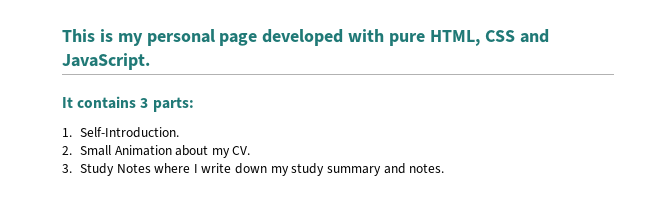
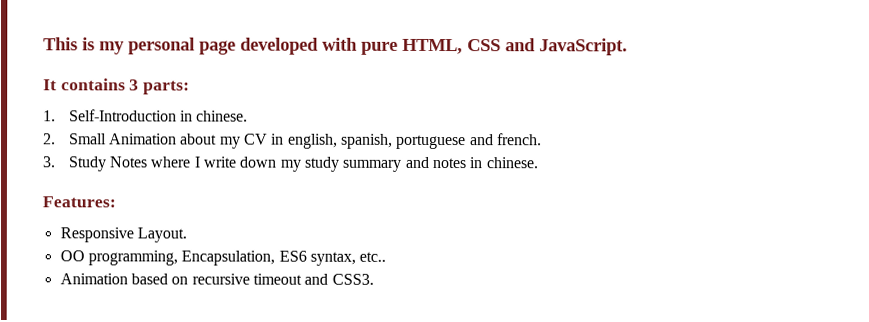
- 1. Self-Introduction.
+ 1. Self-Introduction in chinese.
- 2. Small Animation about my CV.
+ 2. Small Animation about my CV in english, spanish, portuguese and french.
- 3. Study Notes where I write down my study summary and notes.
+ 3. Study Notes where I write down my study summary and notes in chinese.
+ Features:
+ Responsive Layout.
+ OO programming, Encapsulation, ES6 syntax, etc..
+ Animation based on recursive timeout and CSS3.

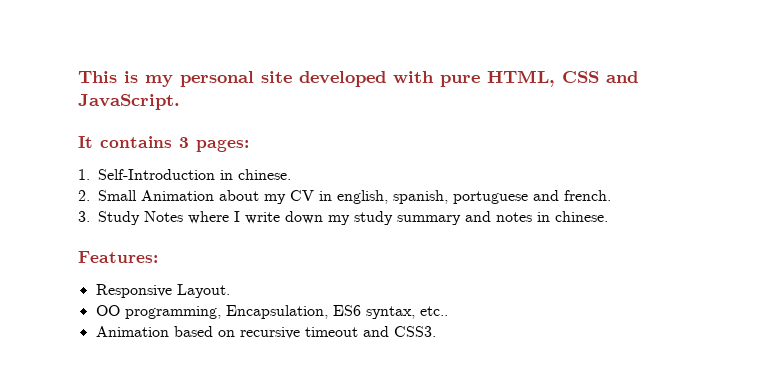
- This is my personal page developed with pure HTML, CSS and JavaScript.
+ This is my personal site developed with pure HTML, CSS and JavaScript.
- It contains 3 parts:
+ It contains 3 pages:

